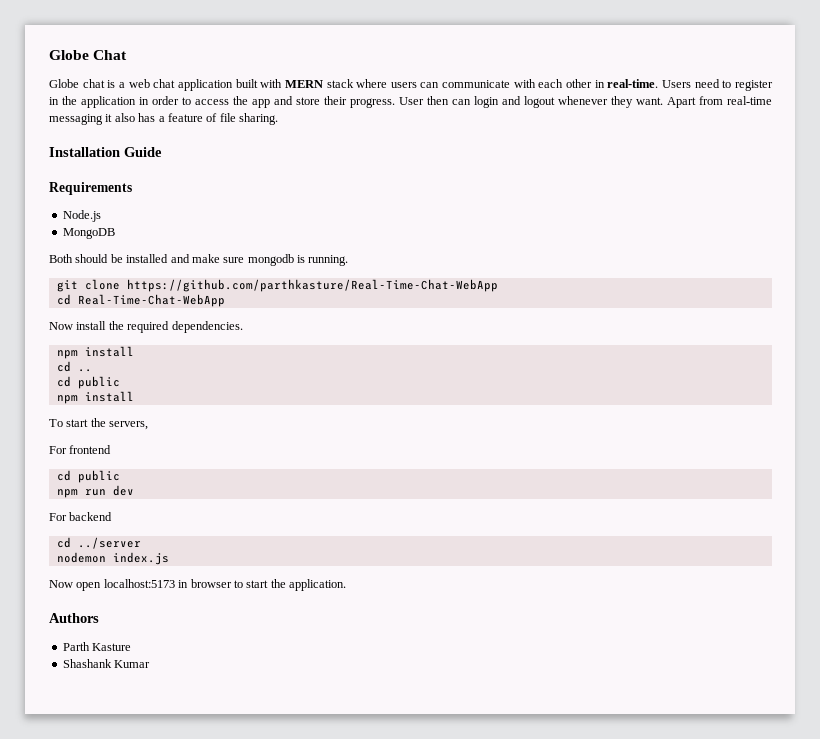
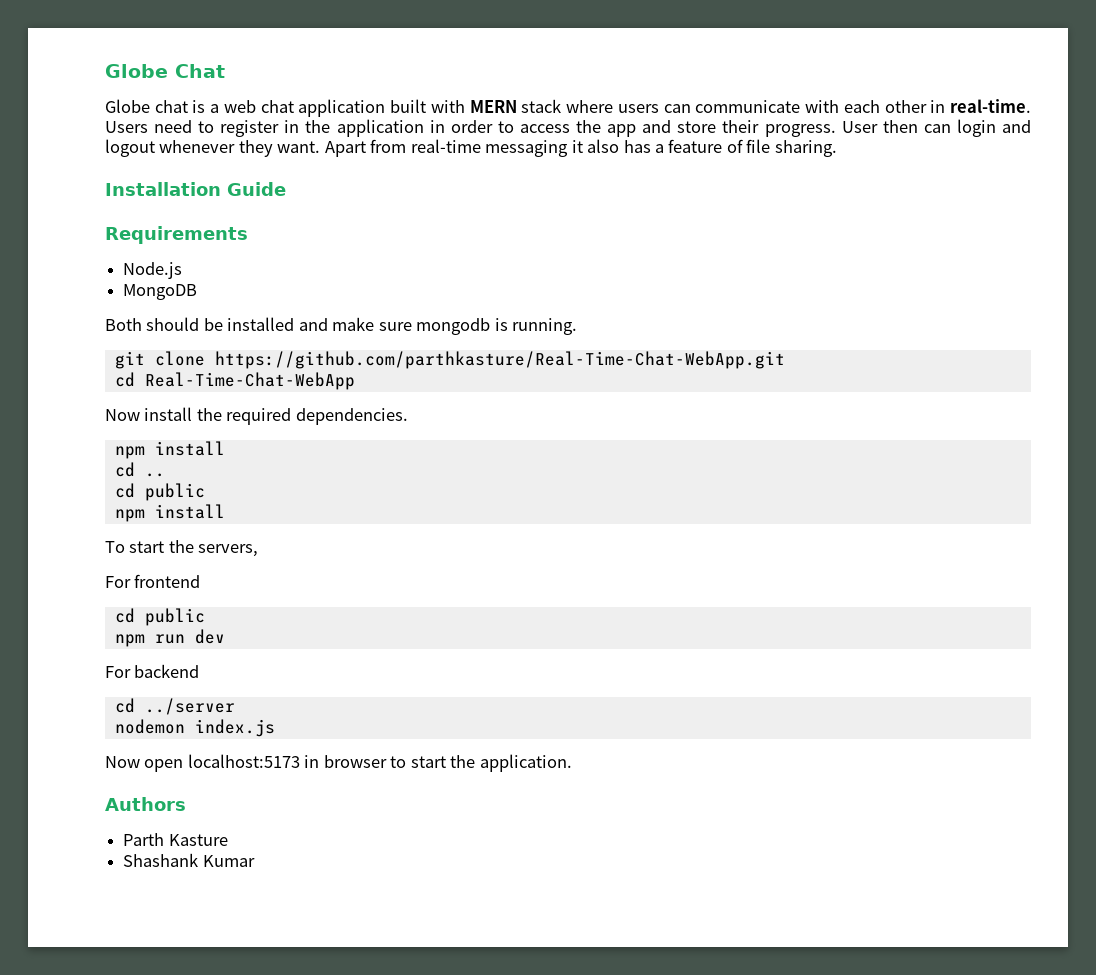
- git clone https://github.com/parthkasture/Real-Time-Chat-WebApp
+ git clone https://github.com/parthkasture/Real-Time-Chat-WebApp.git

